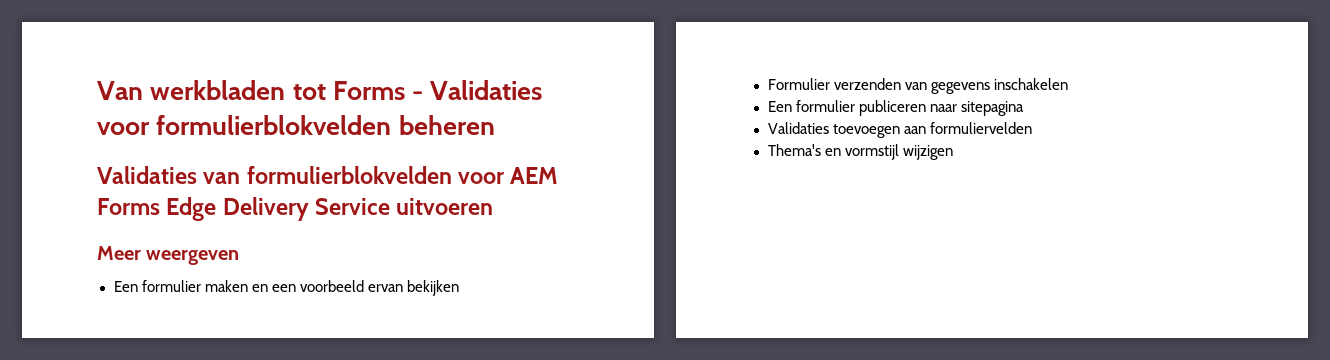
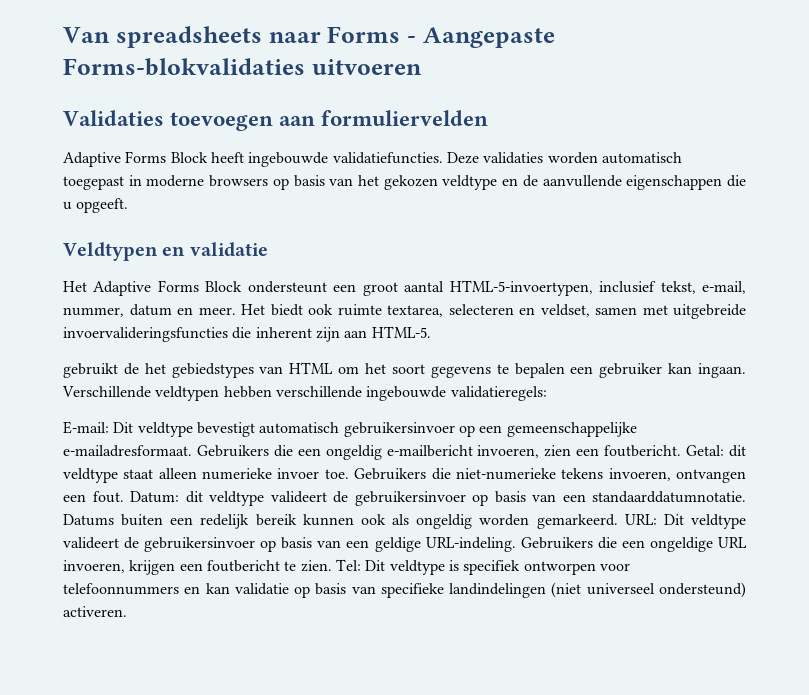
- Van werkbladen tot Forms - Validaties voor formulierblokvelden beheren
- Validaties van formulierblokvelden voor AEM Forms Edge Delivery Service uitvoeren
- Meer weergeven
- Een formulier maken en een voorbeeld ervan bekijken
- Formulier verzenden van gegevens inschakelen
- Een formulier publiceren naar sitepagina
+ Van spreadsheets naar Forms - Aangepaste Forms-blokvalidaties uitvoeren
  Validaties toevoegen aan formuliervelden
- Thema's en vormstijl wijzigen
+ Adaptive Forms Block heeft ingebouwde validatiefuncties. Deze validaties worden automatisch toegepast in moderne browsers op basis van het gekozen veldtype en de aanvullende eigenschappen die u opgeeft.
+ Veldtypen en validatie
+ Het Adaptive Forms Block ondersteunt een groot aantal HTML-5-invoertypen, inclusief tekst, e-mail, nummer, datum en meer. Het biedt ook ruimte textarea, selecteren en veldset, samen met uitgebreide invoervalideringsfuncties die inherent zijn aan HTML-5.
+ gebruikt de het gebiedstypes van HTML om het soort gegevens te bepalen een gebruiker kan ingaan. Verschillende veldtypen hebben verschillende ingebouwde validatieregels:
+ E-mail: Dit veldtype bevestigt automatisch gebruikersinvoer op een gemeenschappelijke e-mailadresformaat. Gebruikers die een ongeldig e-mailbericht invoeren, zien een foutbericht. Getal: dit veldtype staat alleen numerieke invoer toe. Gebruikers die niet-numerieke tekens invoeren, ontvangen een fout. Datum: dit veldtype valideert de gebruikersinvoer op basis van een standaarddatumnotatie. Datums buiten een redelijk bereik kunnen ook als ongeldig worden gemarkeerd. URL: Dit veldtype valideert de gebruikersinvoer op basis van een geldige URL-indeling. Gebruikers die een ongeldige URL invoeren, krijgen een foutbericht te zien. Tel: Dit veldtype is specifiek ontworpen voor telefoonnummers en kan validatie op basis van specifieke landindelingen (niet universeel ondersteund) activeren.

